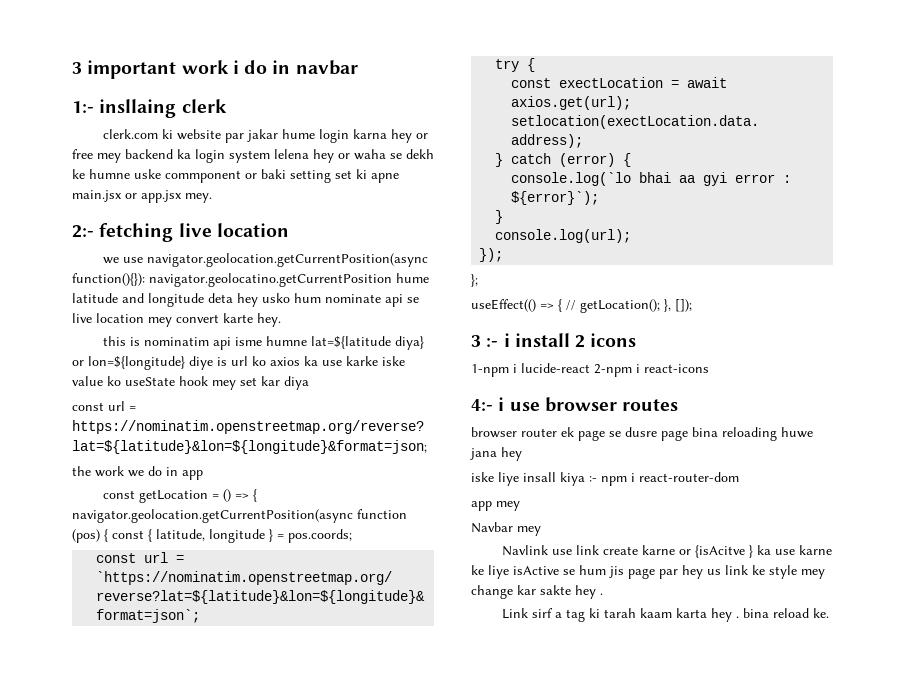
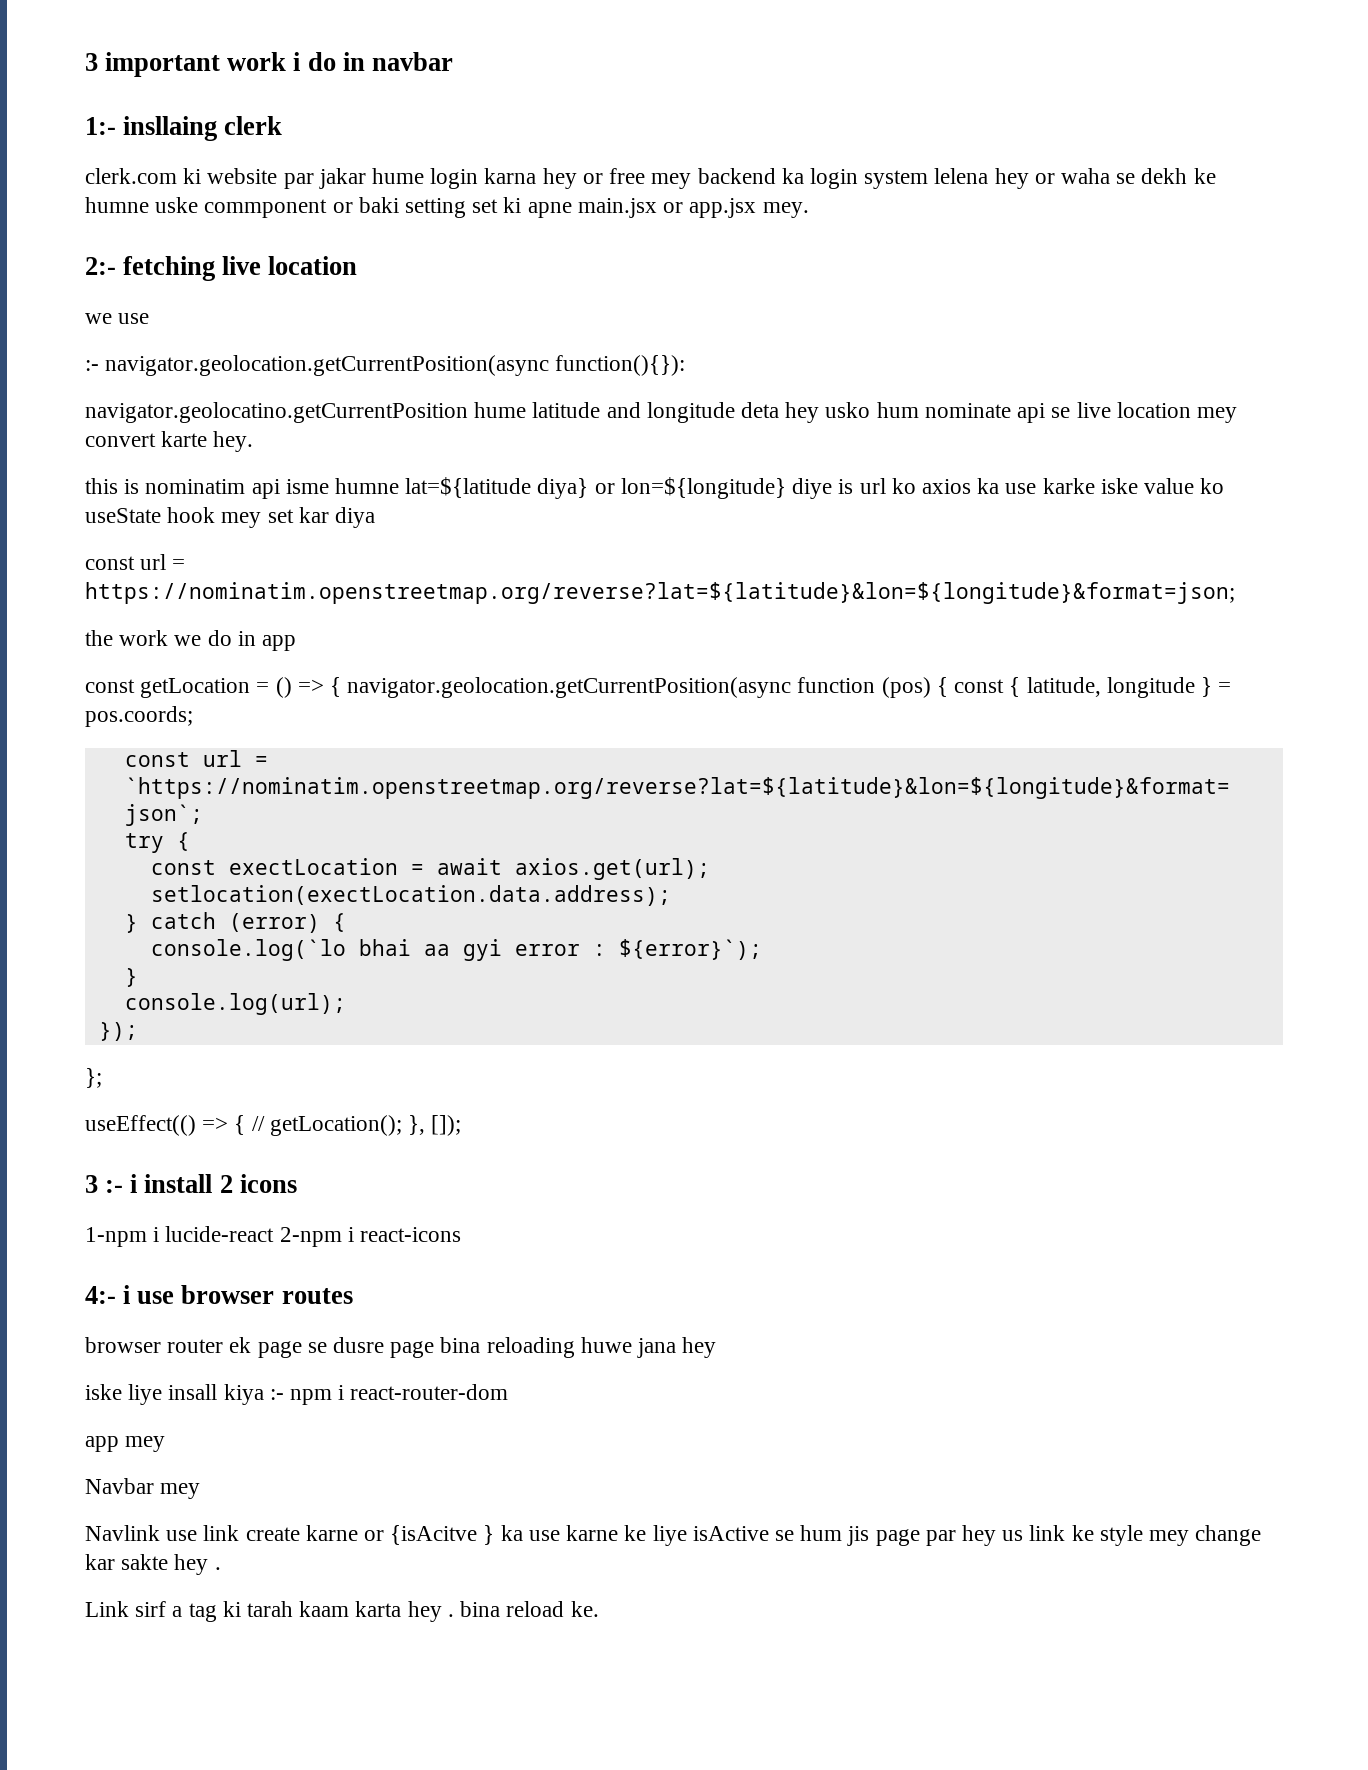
- we use navigator.geolocation.getCurrentPosition(async function(){}): navigator.geolocatino.getCurrentPosition hume latitude and longitude deta hey usko hum nominate api se live location mey convert karte hey.
+ we use
+ :- navigator.geolocation.getCurrentPosition(async function(){}):
+ navigator.geolocatino.getCurrentPosition hume latitude and longitude deta hey usko hum nominate api se live location mey convert karte hey.

